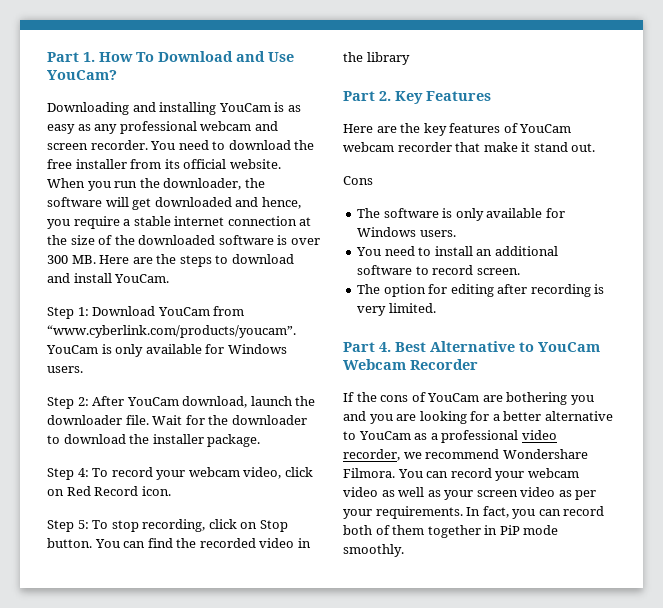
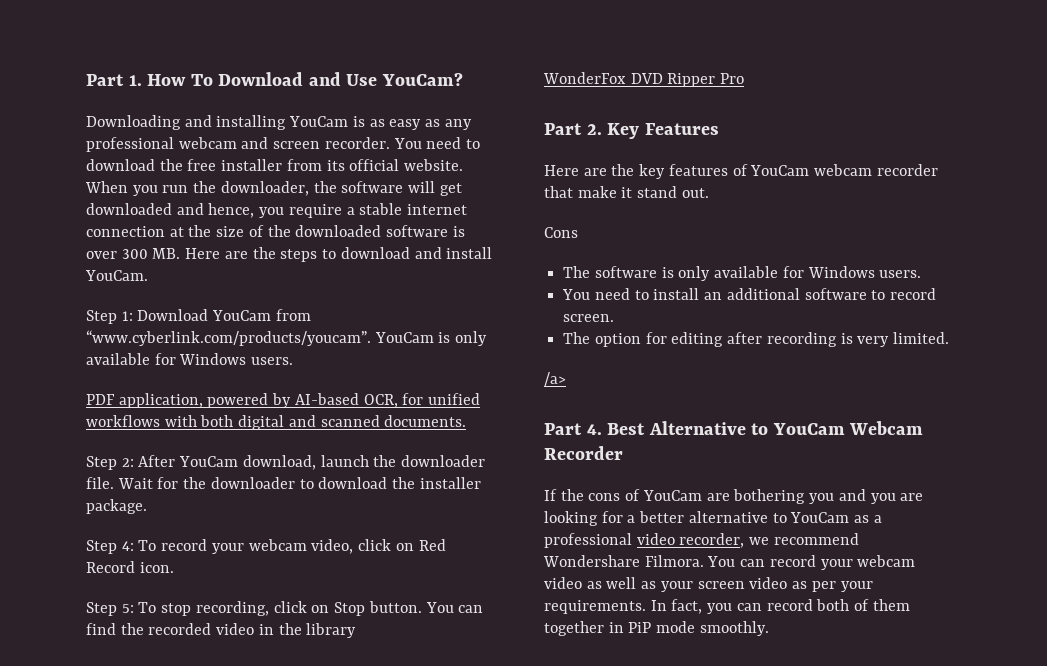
+ PDF application, powered by AI-based OCR, for unified workflows with both digital and scanned documents.
+ WonderFox DVD Ripper Pro
+ /a>

